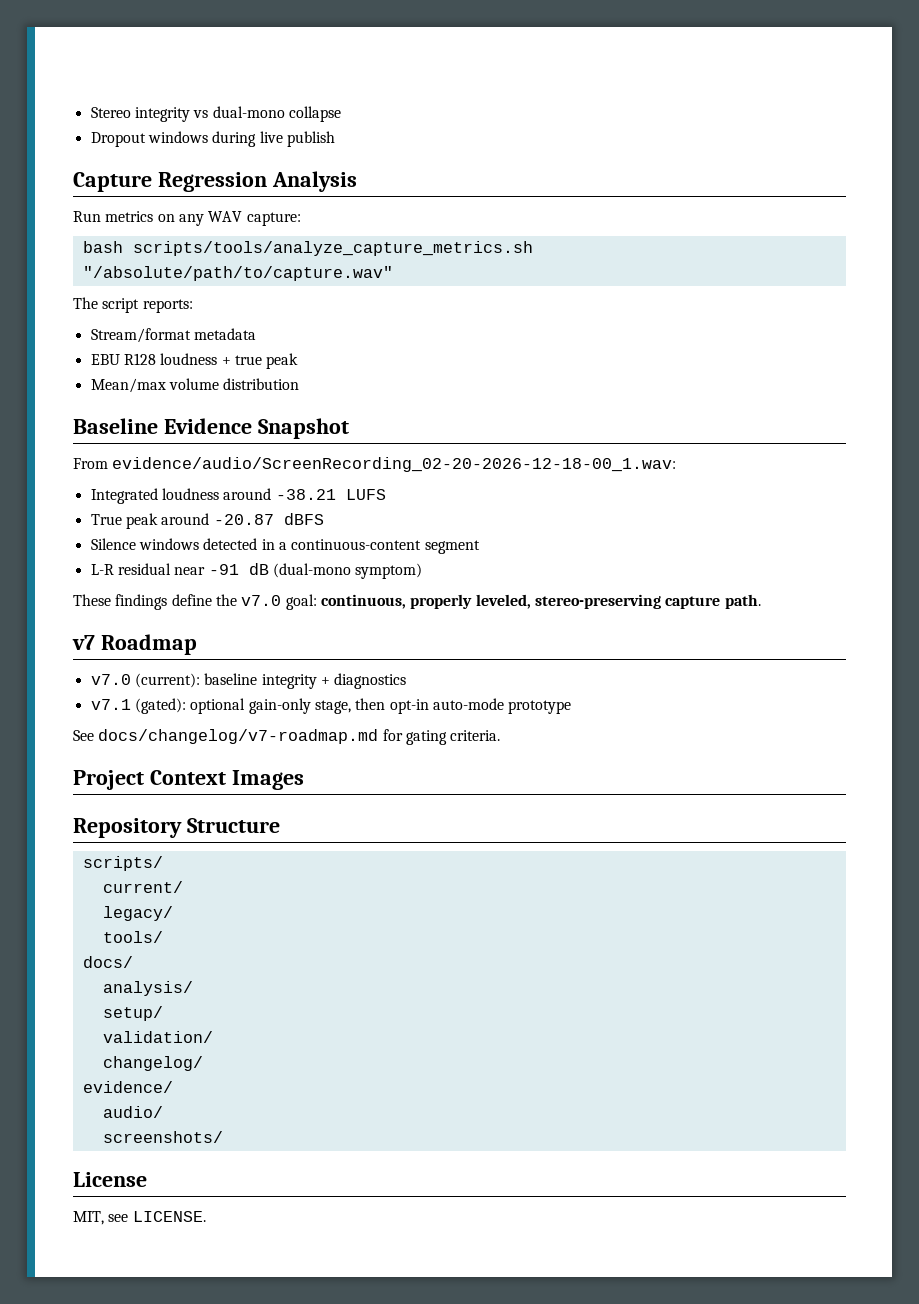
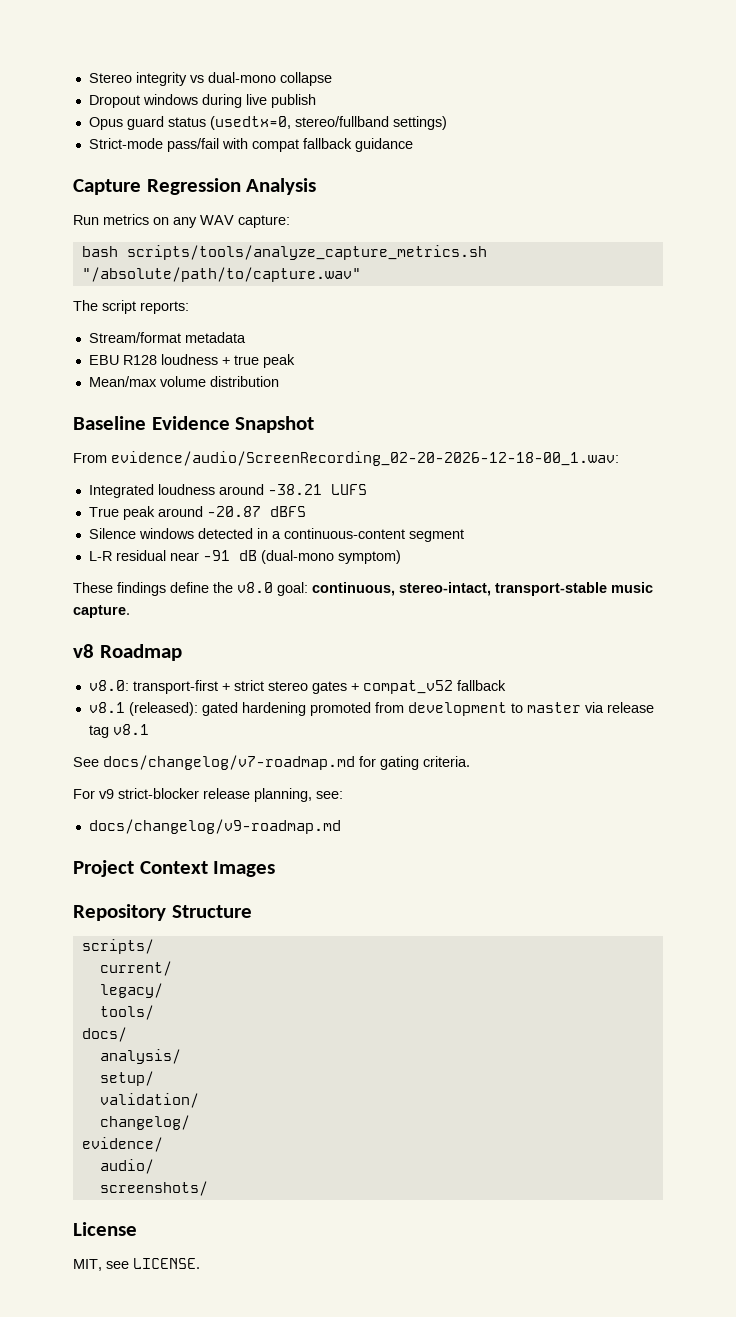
+ Opus guard status (usedtx=0, stereo/fullband settings)
+ Strict-mode pass/fail with compat fallback guidance
- These findings define the v7.0 goal: continuous, properly leveled, stereo-preserving capture path.
- v7 Roadmap
- v7.0 (current): baseline integrity + diagnostics
- v7.1 (gated): optional gain-only stage, then opt-in auto-mode prototype
+ These findings define the v8.0 goal: continuous, stereo-intact, transport-stable music capture.
+ v8 Roadmap
+ v8.0: transport-first + strict stereo gates + compat_v52 fallback
+ v8.1 (released): gated hardening promoted from development to master via release tag v8.1
+ For v9 strict-blocker release planning, see:
+ docs/changelog/v9-roadmap.md

